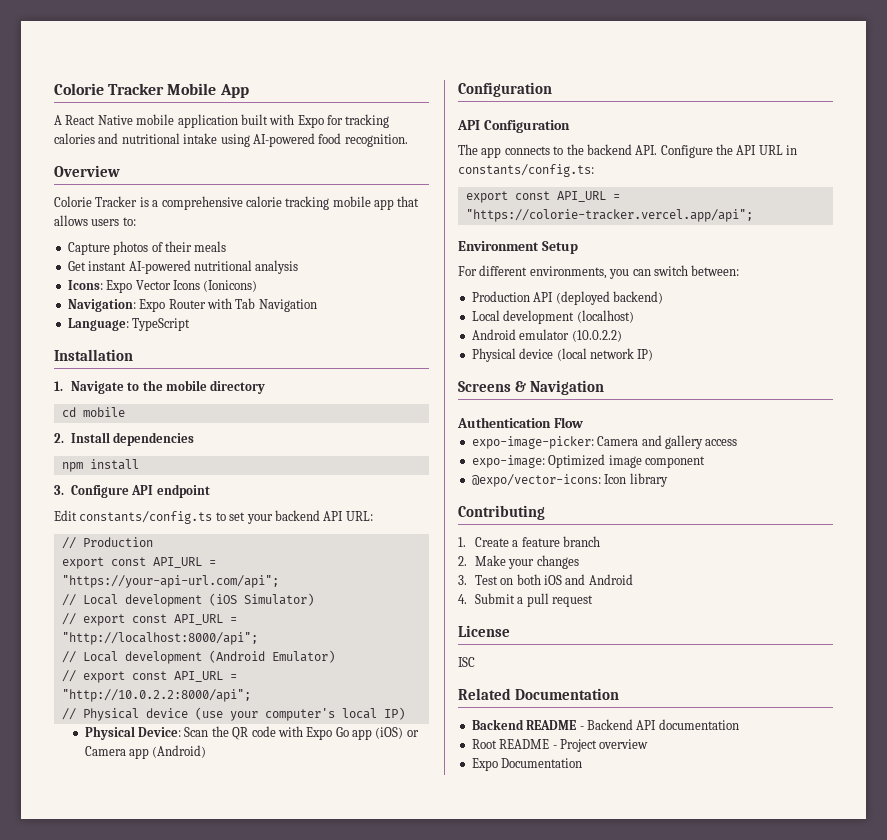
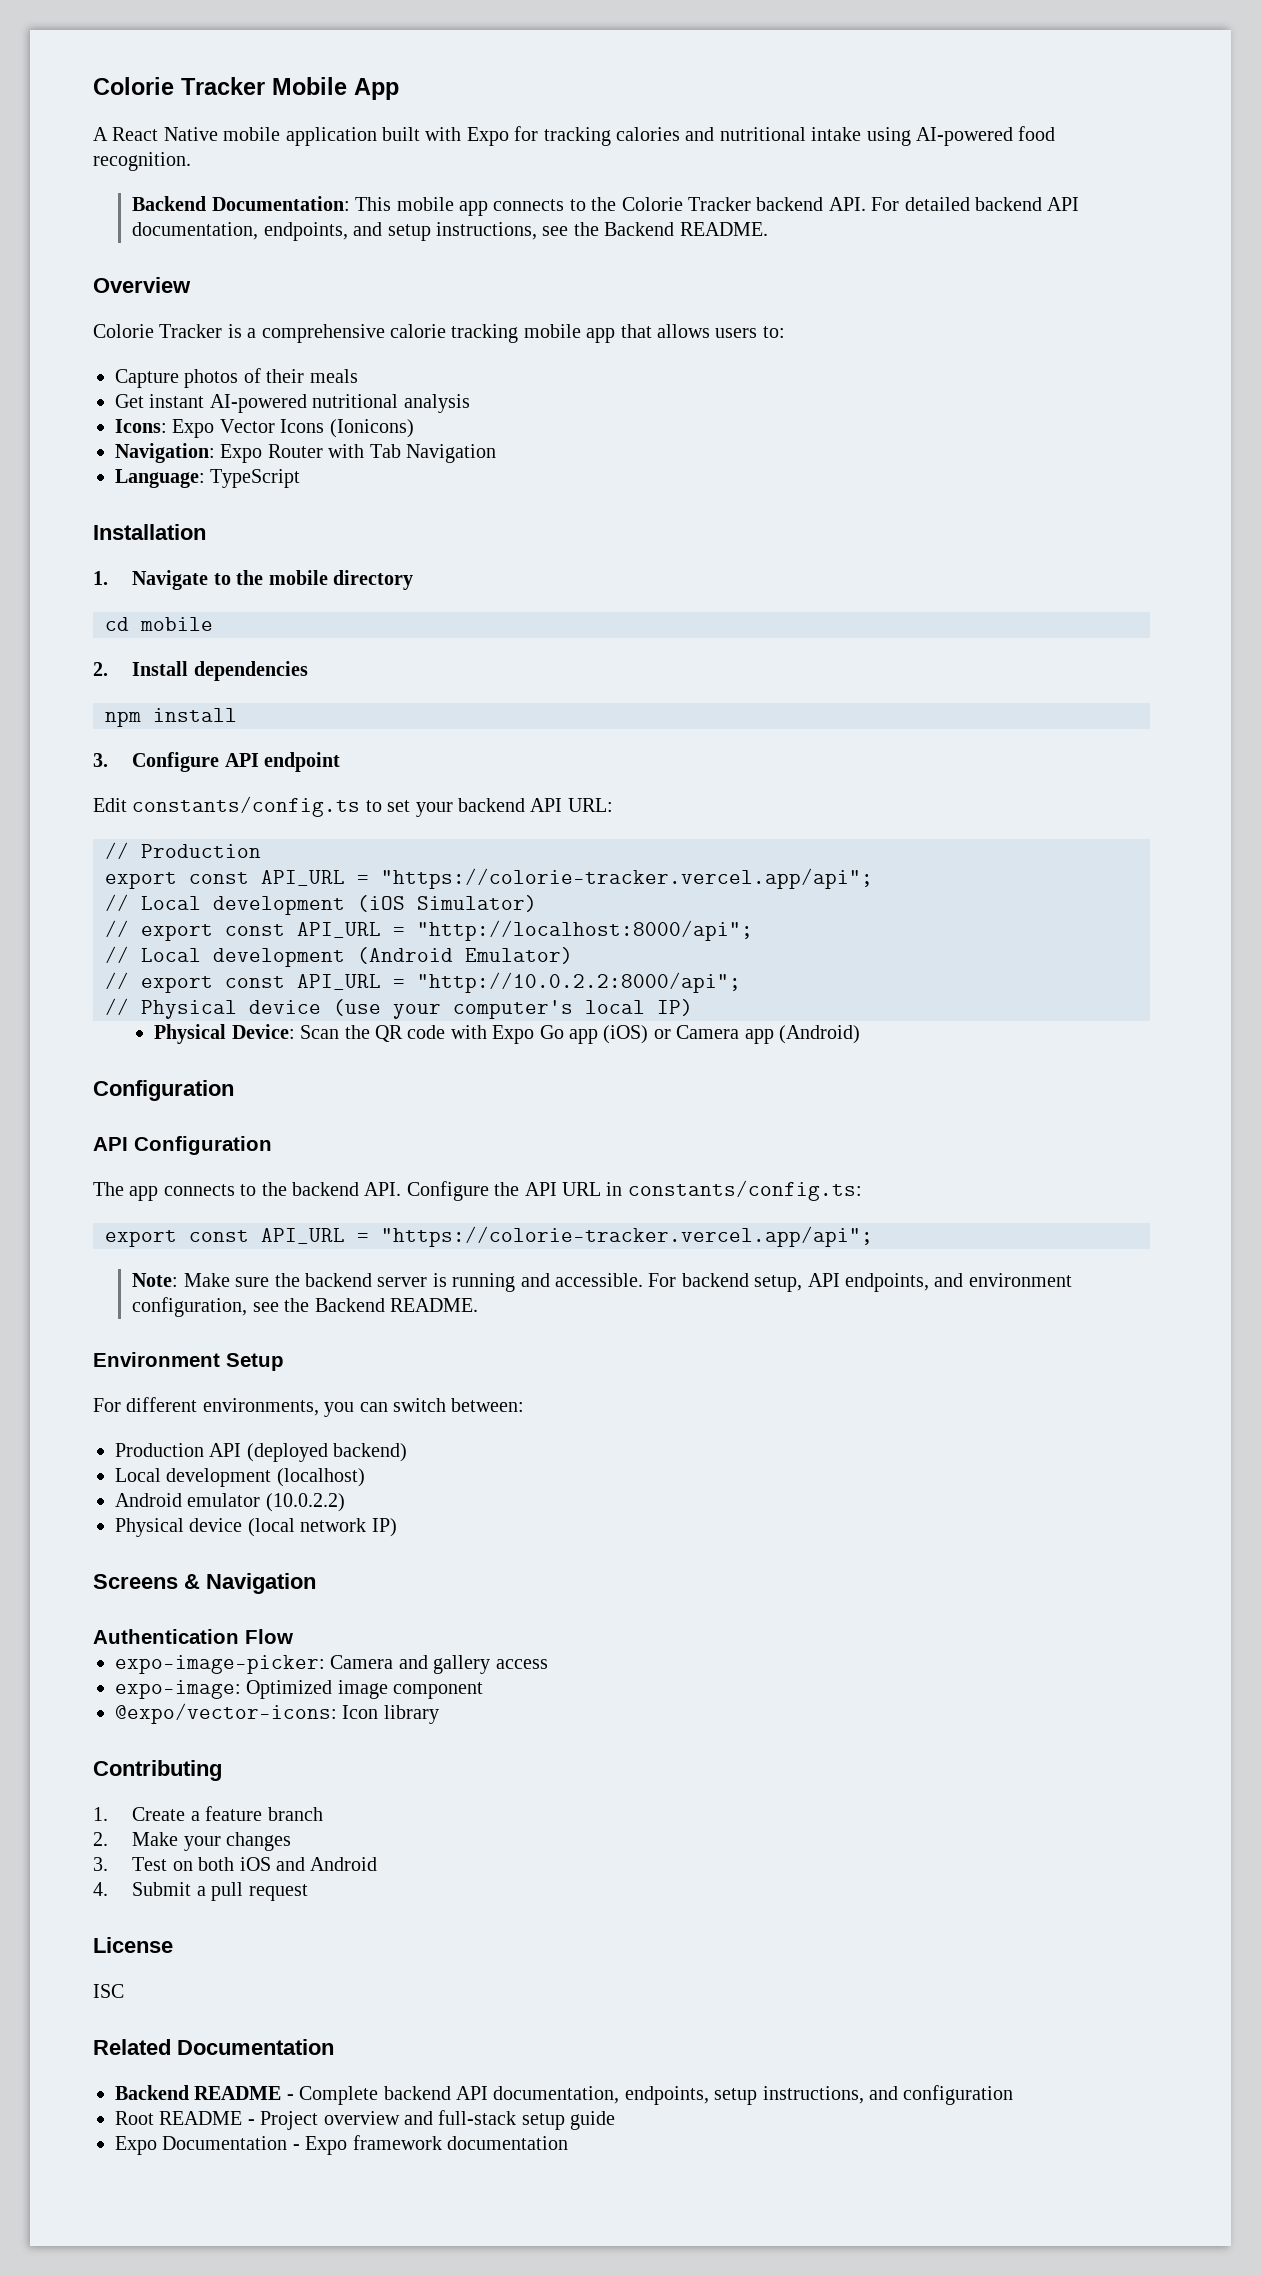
+ Backend Documentation: This mobile app connects to the Colorie Tracker backend API. For detailed backend API documentation, endpoints, and setup instructions, see the Backend README.
  Edit constants/config.ts to set your backend API URL:
  // Production
- export const API_URL = "https://your-api-url.com/api";
+ export const API_URL = "https://colorie-tracker.vercel.app/api";
+ Note: Make sure the backend server is running and accessible. For backend setup, API endpoints, and environment configuration, see the Backend README.
- Backend README - Backend API documentation
+ Backend README - Complete backend API documentation, endpoints, setup instructions, and configuration
- Root README - Project overview
- Expo Documentation
+ Root README - Project overview and full-stack setup guide
+ Expo Documentation - Expo framework documentation

